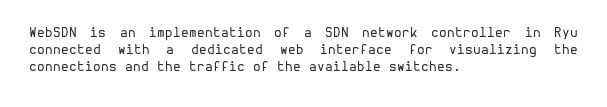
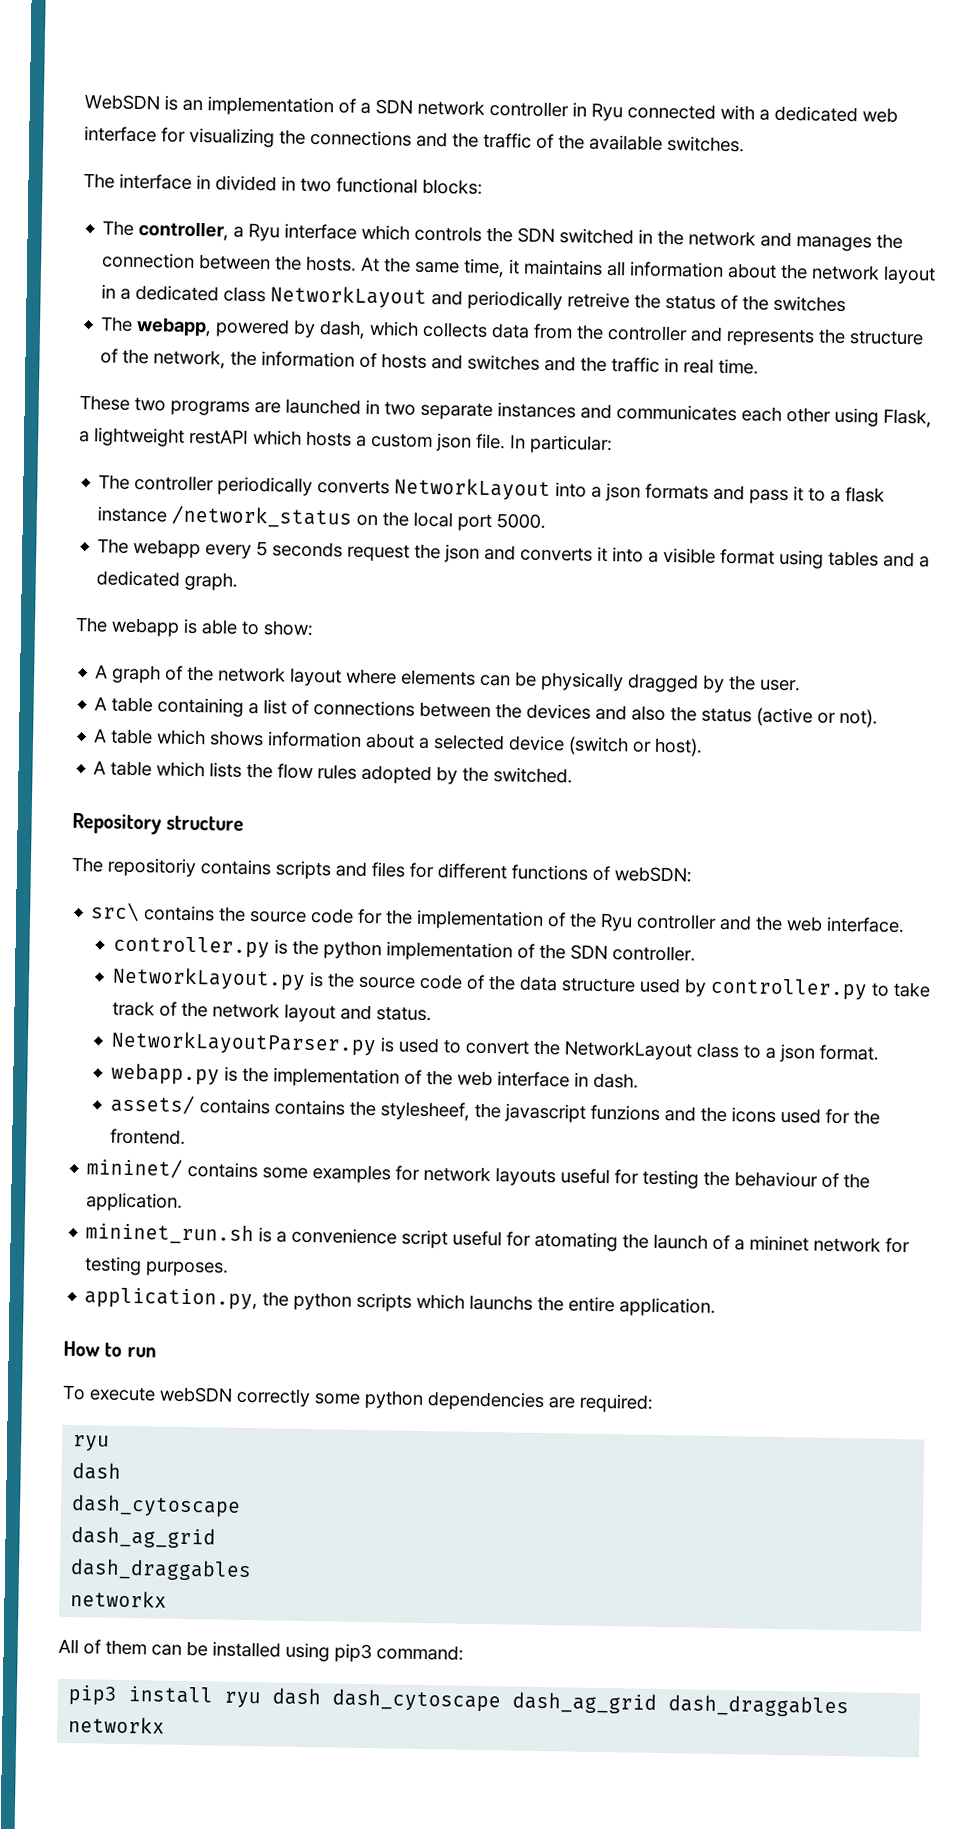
+ The interface in divided in two functional blocks:
+ The controller, a Ryu interface which controls the SDN switched in the network and manages the connection between the hosts. At the same time, it maintains all information about the network layout in a dedicated class NetworkLayout and periodically retreive the status of the switches
+ The webapp, powered by dash, which collects data from the controller and represents the structure of the network, the information of hosts and switches and the traffic in real time.
+ These two programs are launched in two separate instances and communicates each other using Flask, a lightweight restAPI which hosts a custom json file. In particular:
+ The controller periodically converts NetworkLayout into a json formats and pass it to a flask instance /network_status on the local port 5000.
+ The webapp every 5 seconds request the json and converts it into a visible format using tables and a dedicated graph.
+ The webapp is able to show:
+ A graph of the network layout where elements can be physically dragged by the user.
+ A table containing a list of connections between the devices and also the status (active or not).
+ A table which shows information about a selected device (switch or host).
+ A table which lists the flow rules adopted by the switched.
+ Repository structure
+ The repositoriy contains scripts and files for different functions of webSDN:
+ src\ contains the source code for the implementation of the Ryu controller and the web interface.
+ controller.py is the python implementation of the SDN controller.
+ NetworkLayout.py is the source code of the data structure used by controller.py to take track of the network layout and status.
+ NetworkLayoutParser.py is used to convert the NetworkLayout class to a json format.
+ webapp.py is the implementation of the web interface in dash.
+ assets/ contains contains the stylesheef, the javascript funzions and the icons used for the frontend.
+ mininet/ contains some examples for network layouts useful for testing the behaviour of the application.
+ mininet_run.sh is a convenience script useful for atomating the launch of a mininet network for testing purposes.
+ application.py, the python scripts which launchs the entire application.
+ How to run
+ To execute webSDN correctly some python dependencies are required:
+ ryu
+ dash
+ dash_cytoscape
+ dash_ag_grid
+ dash_draggables
+ networkx
+ All of them can be installed using pip3 command:
+ pip3 install ryu dash dash_cytoscape dash_ag_grid dash_draggables networkx

